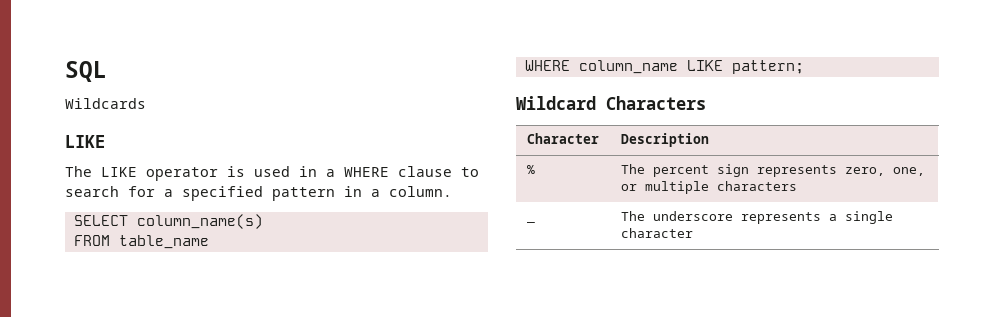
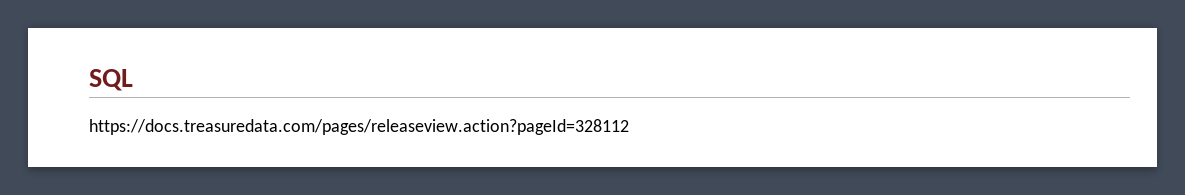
- Wildcards
- LIKE
- The LIKE operator is used in a WHERE clause to search for a specified pattern in a column.
- SELECT column_name(s)
- FROM table_name
- WHERE column_name LIKE pattern;
- Wildcard Characters
- Character | Description
- % | The percent sign represents zero, one, or multiple characters
- _ | The underscore represents a single character
+ https://docs.treasuredata.com/pages/releaseview.action?pageId=328112

